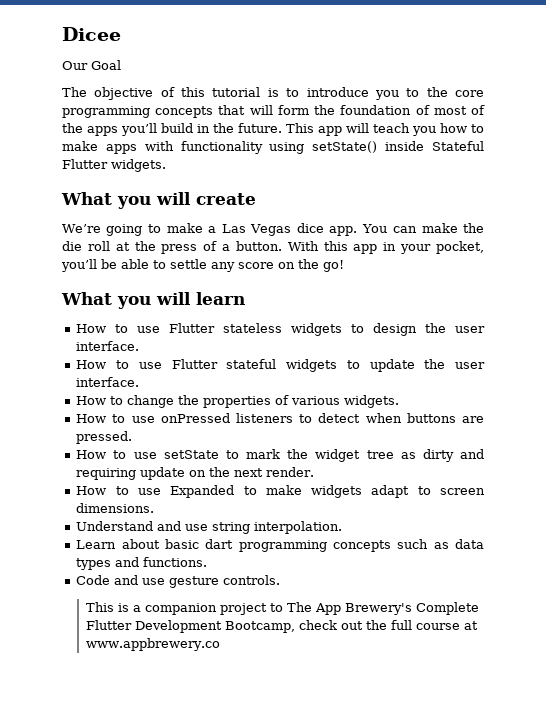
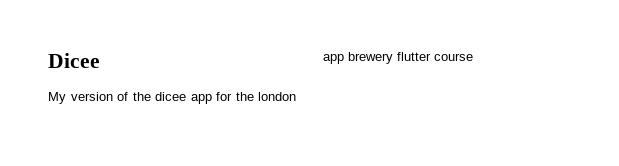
- Our Goal
- The objective of this tutorial is to introduce you to the core programming concepts that will form the foundation of most of the apps you’ll build in the future. This app will teach you how to make apps with functionality using setState() inside Stateful Flutter widgets.
- What you will create
- We’re going to make a Las Vegas dice app. You can make the die roll at the press of a button. With this app in your pocket, you’ll be able to settle any score on the go!
- What you will learn
- How to use Flutter stateless widgets to design the user interface.
- How to use Flutter stateful widgets to update the user interface.
- How to change the properties of various widgets.
- How to use onPressed listeners to detect when buttons are pressed.
- How to use setState to mark the widget tree as dirty and requiring update on the next render.
- How to use Expanded to make widgets adapt to screen dimensions.
- Understand and use string interpolation.
- Learn about basic dart programming concepts such as data types and functions.
- Code and use gesture controls.
- This is a companion project to The App Brewery's Complete Flutter Development Bootcamp, check out the full course at www.appbrewery.co
+ My version of the dicee app for the london app brewery flutter course

